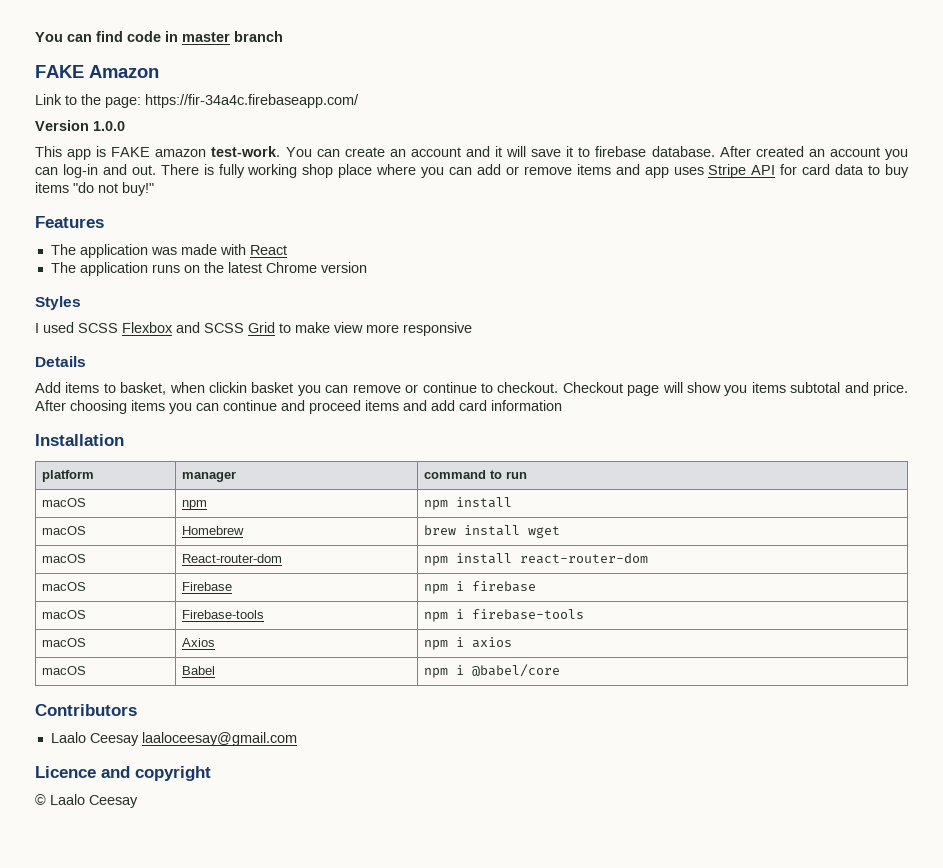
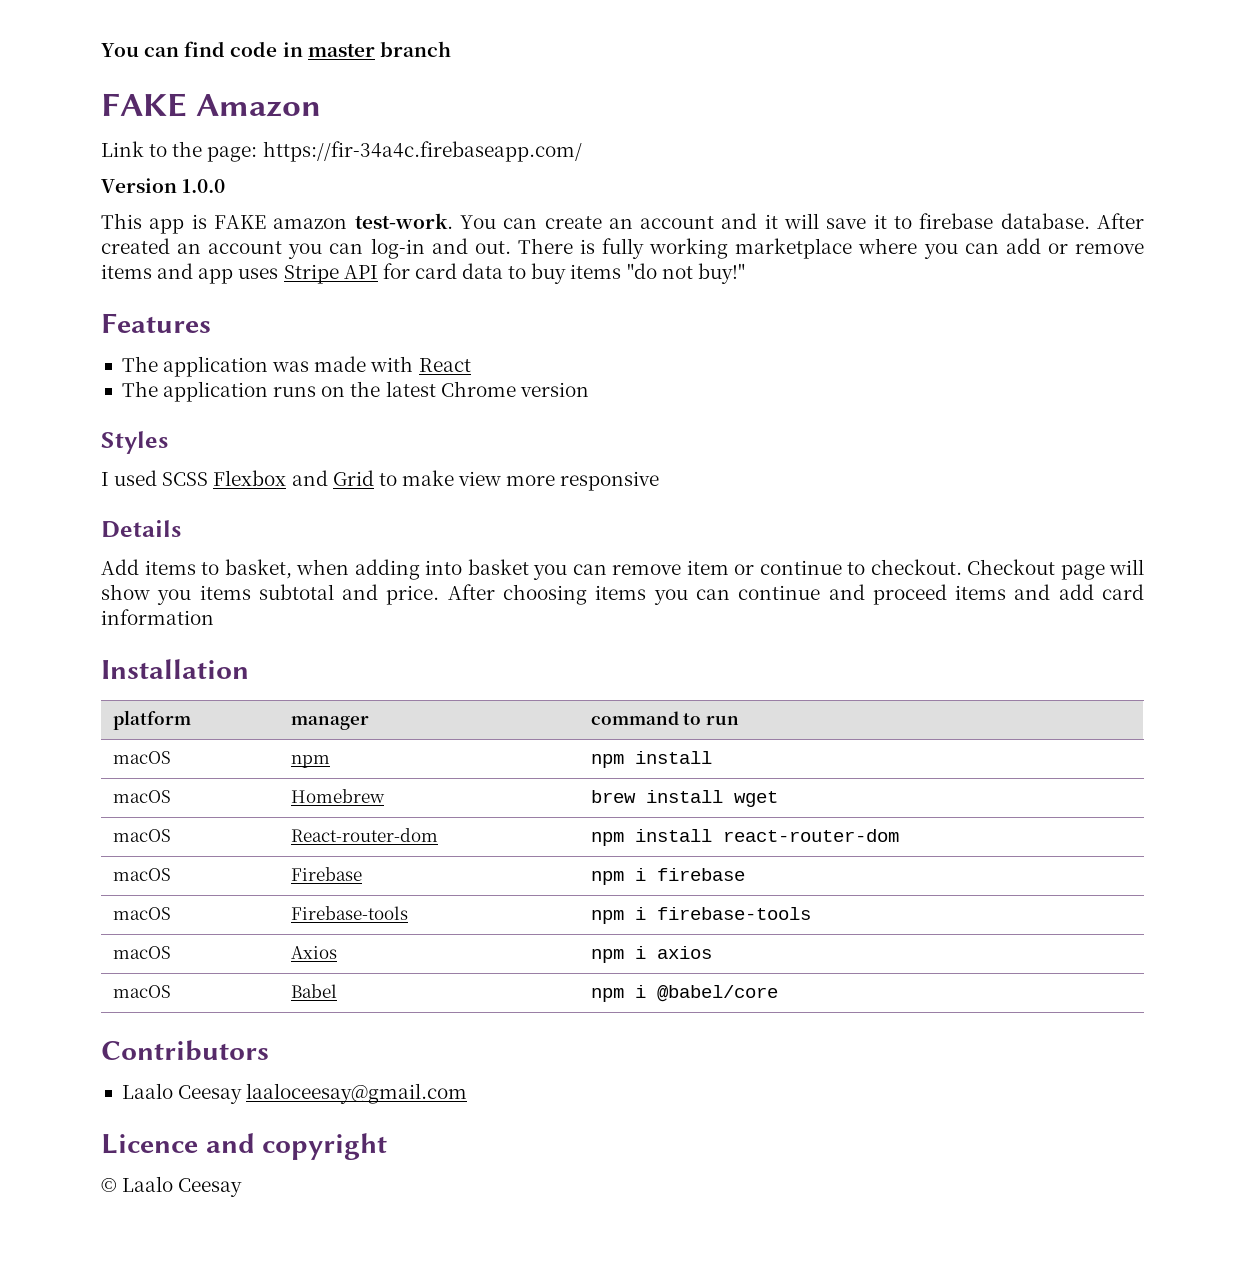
- There is fully working shop place where you can add or remove items and app uses Stripe API for card data to buy items "do not buy!"
+ There is fully working marketplace where you can add or remove items and app uses Stripe API for card data to buy items "do not buy!"
- I used SCSS Flexbox and SCSS Grid to make view more responsive
+ I used SCSS Flexbox and Grid to make view more responsive
- Add items to basket, when clickin basket you can remove or continue to checkout.
+ Add items to basket, when adding into basket you can remove item or continue to checkout.

